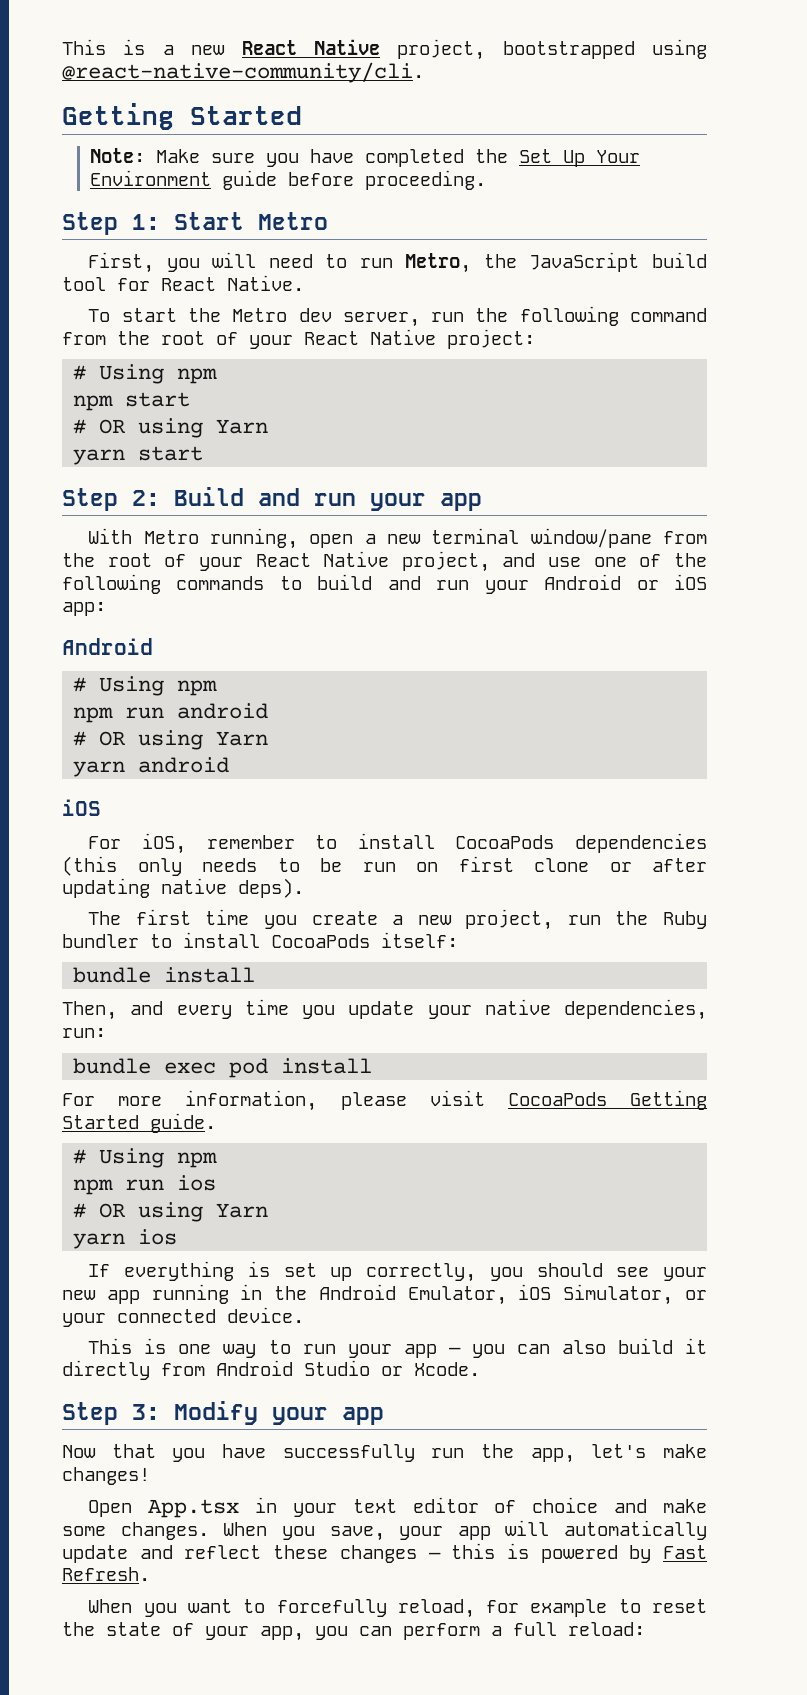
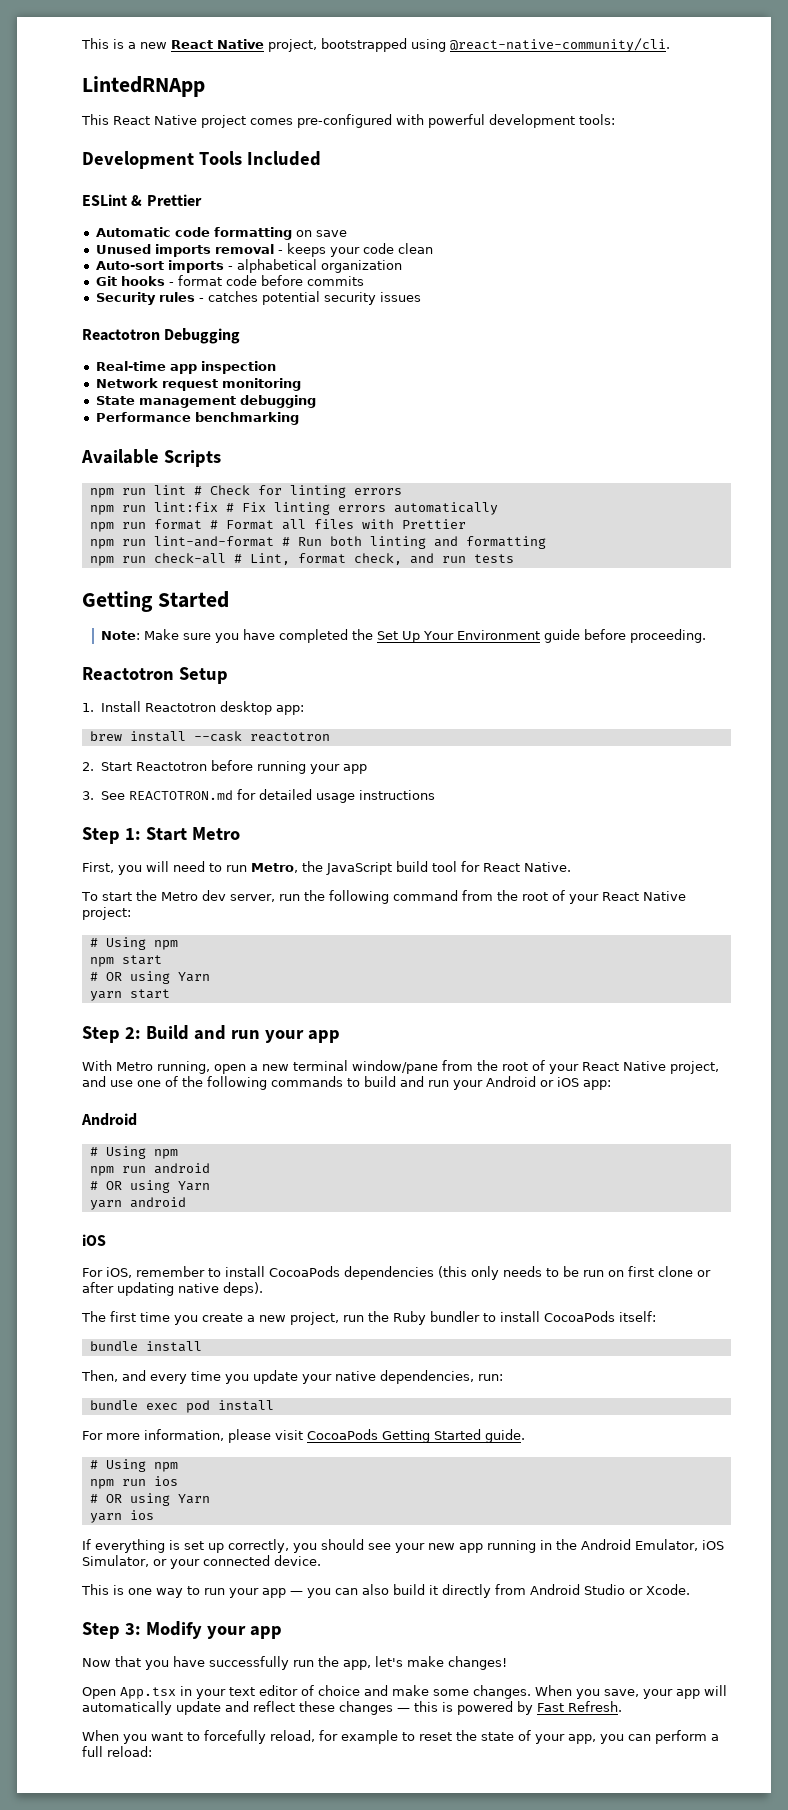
+ LintedRNApp
+ This React Native project comes pre-configured with powerful development tools:
+ Development Tools Included
+ ESLint & Prettier
+ Automatic code formatting on save
+ Unused imports removal - keeps your code clean
+ Auto-sort imports - alphabetical organization
+ Git hooks - format code before commits
+ Security rules - catches potential security issues
+ Reactotron Debugging
+ Real-time app inspection
+ Network request monitoring
+ State management debugging
+ Performance benchmarking
+ Available Scripts
+ npm run lint # Check for linting errors
+ npm run lint:fix # Fix linting errors automatically
+ npm run format # Format all files with Prettier
+ npm run lint-and-format # Run both linting and formatting
+ npm run check-all # Lint, format check, and run tests
+ Reactotron Setup
+ 1. Install Reactotron desktop app:
+ brew install --cask reactotron
+ 2. Start Reactotron before running your app
+ 3. See REACTOTRON.md for detailed usage instructions

